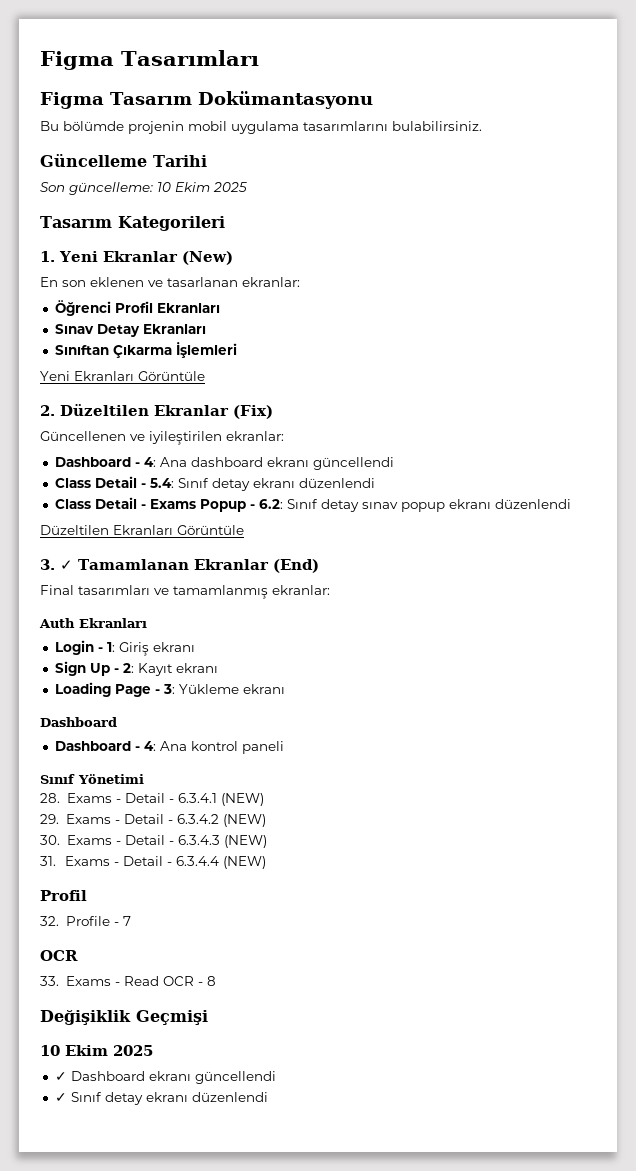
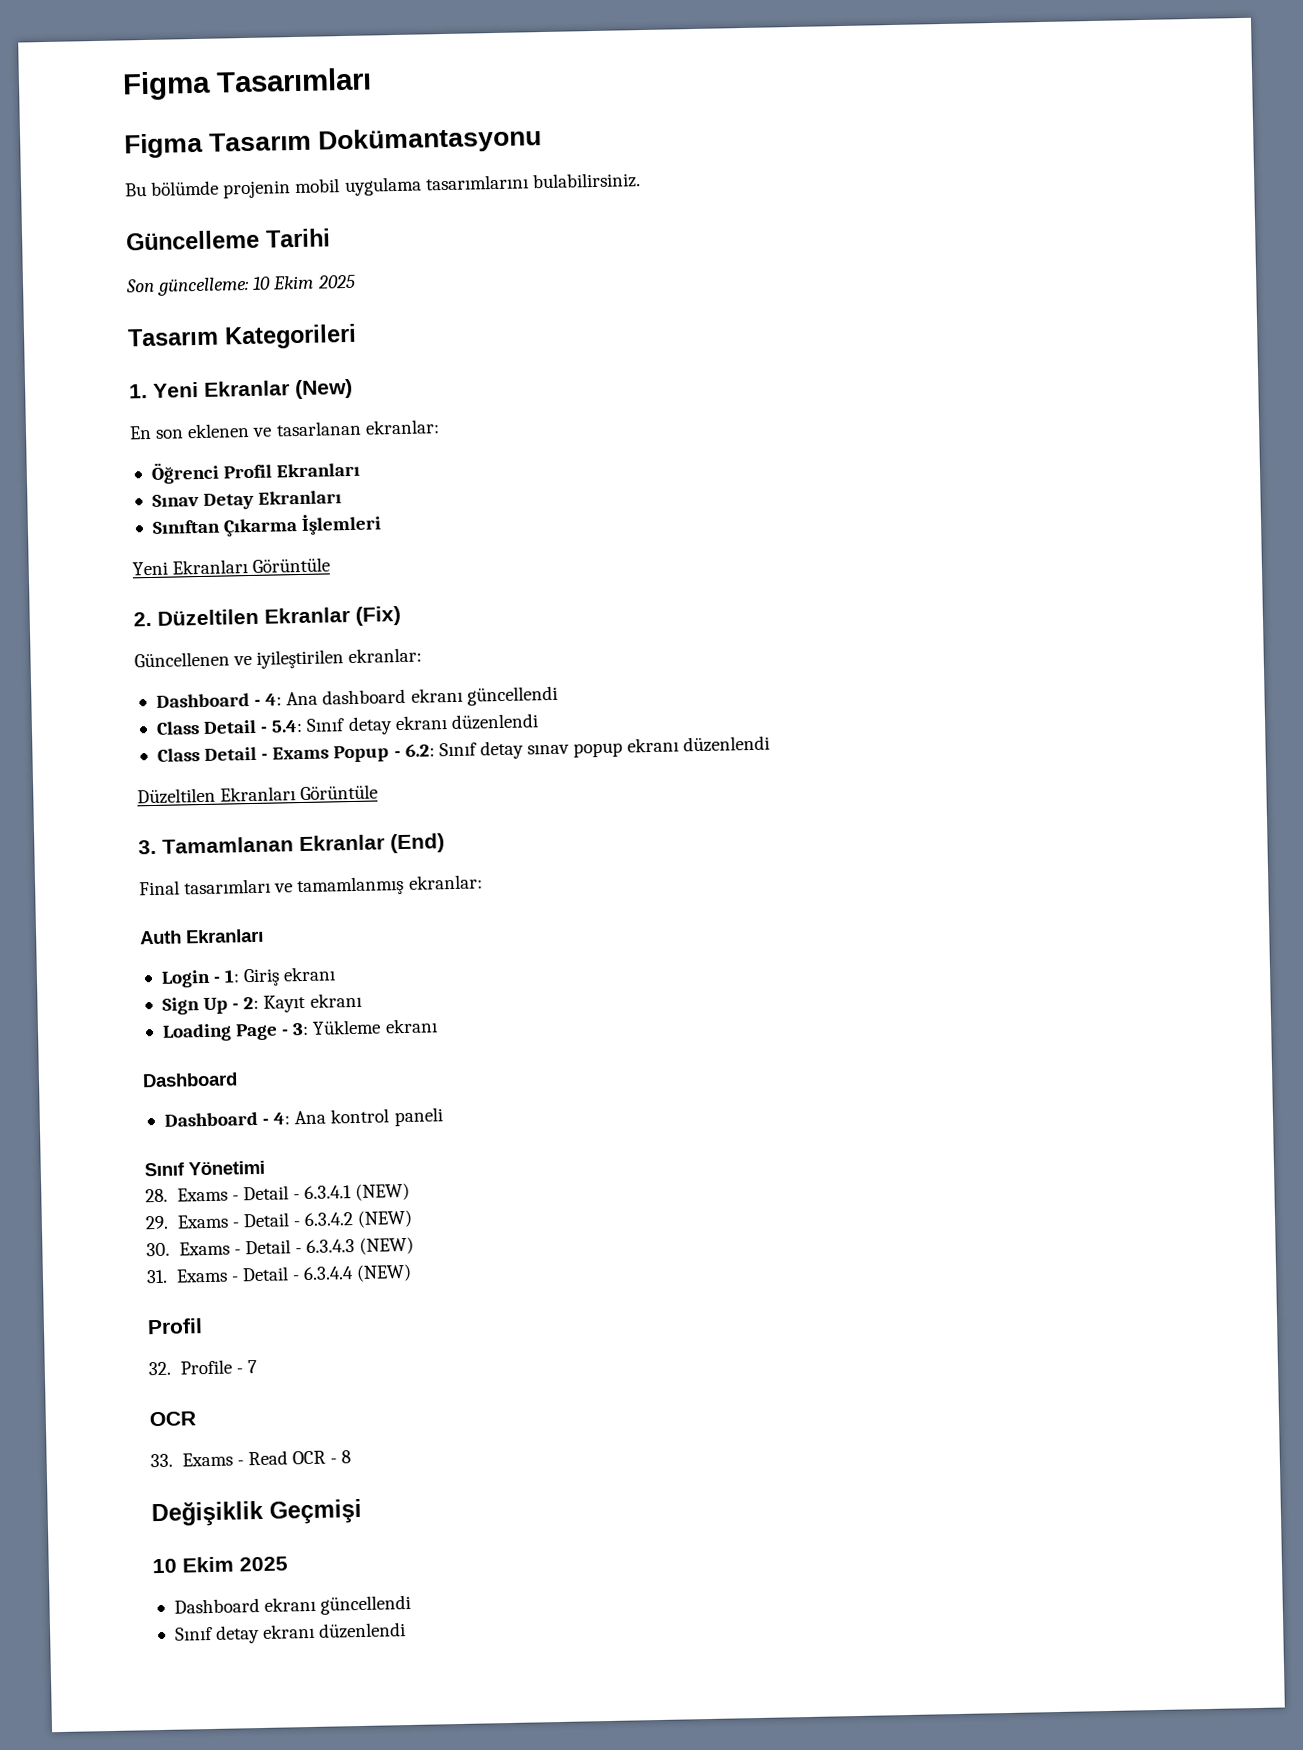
- 3. ✓ Tamamlanan Ekranlar (End)
+ 3. Tamamlanan Ekranlar (End)
- ✓ Dashboard ekranı güncellendi
- ✓ Sınıf detay ekranı düzenlendi
+ Dashboard ekranı güncellendi
+ Sınıf detay ekranı düzenlendi

